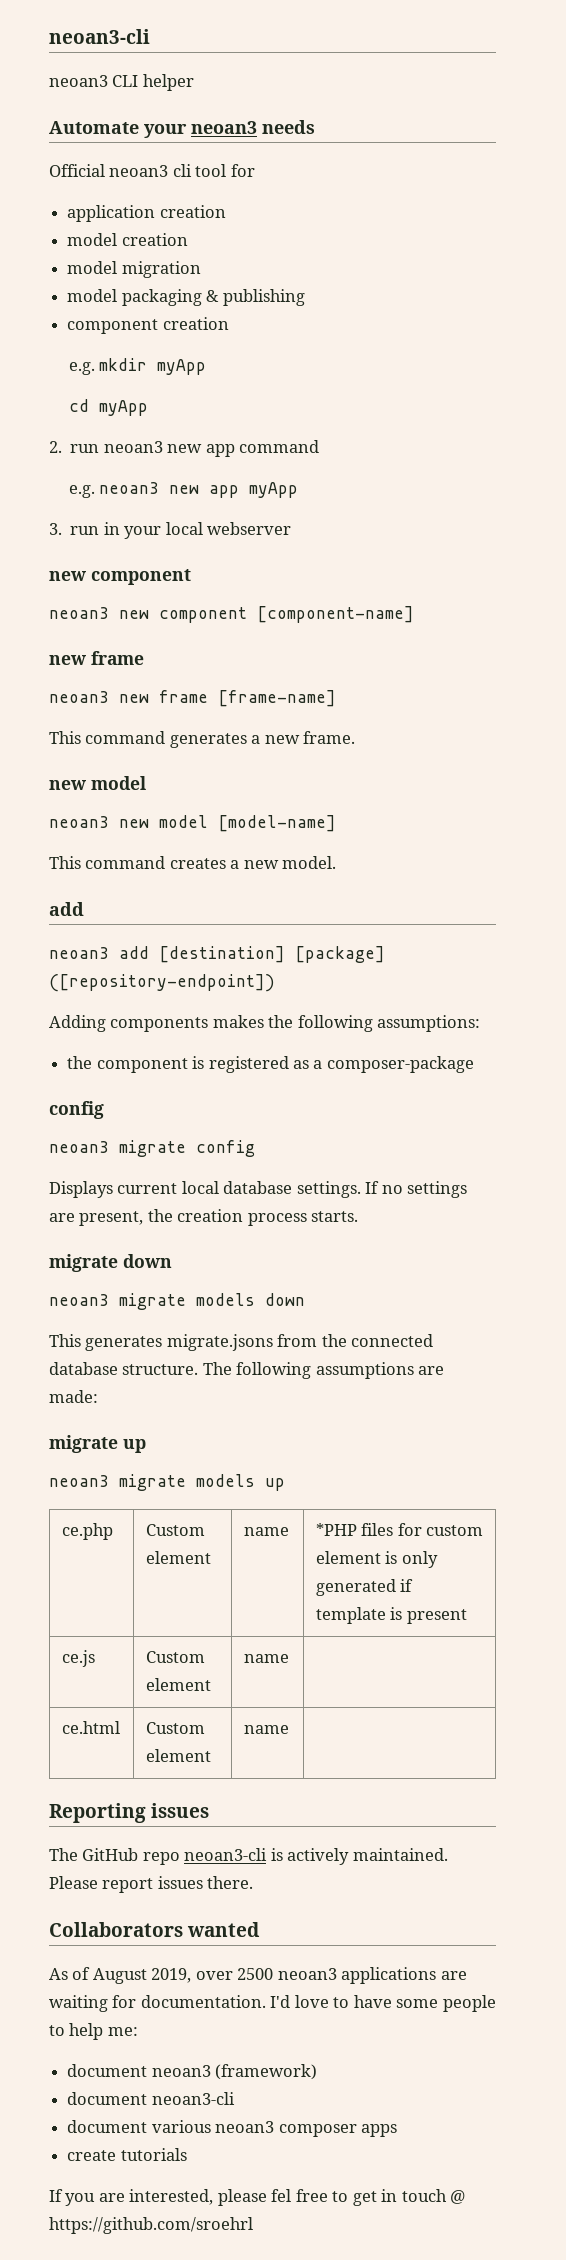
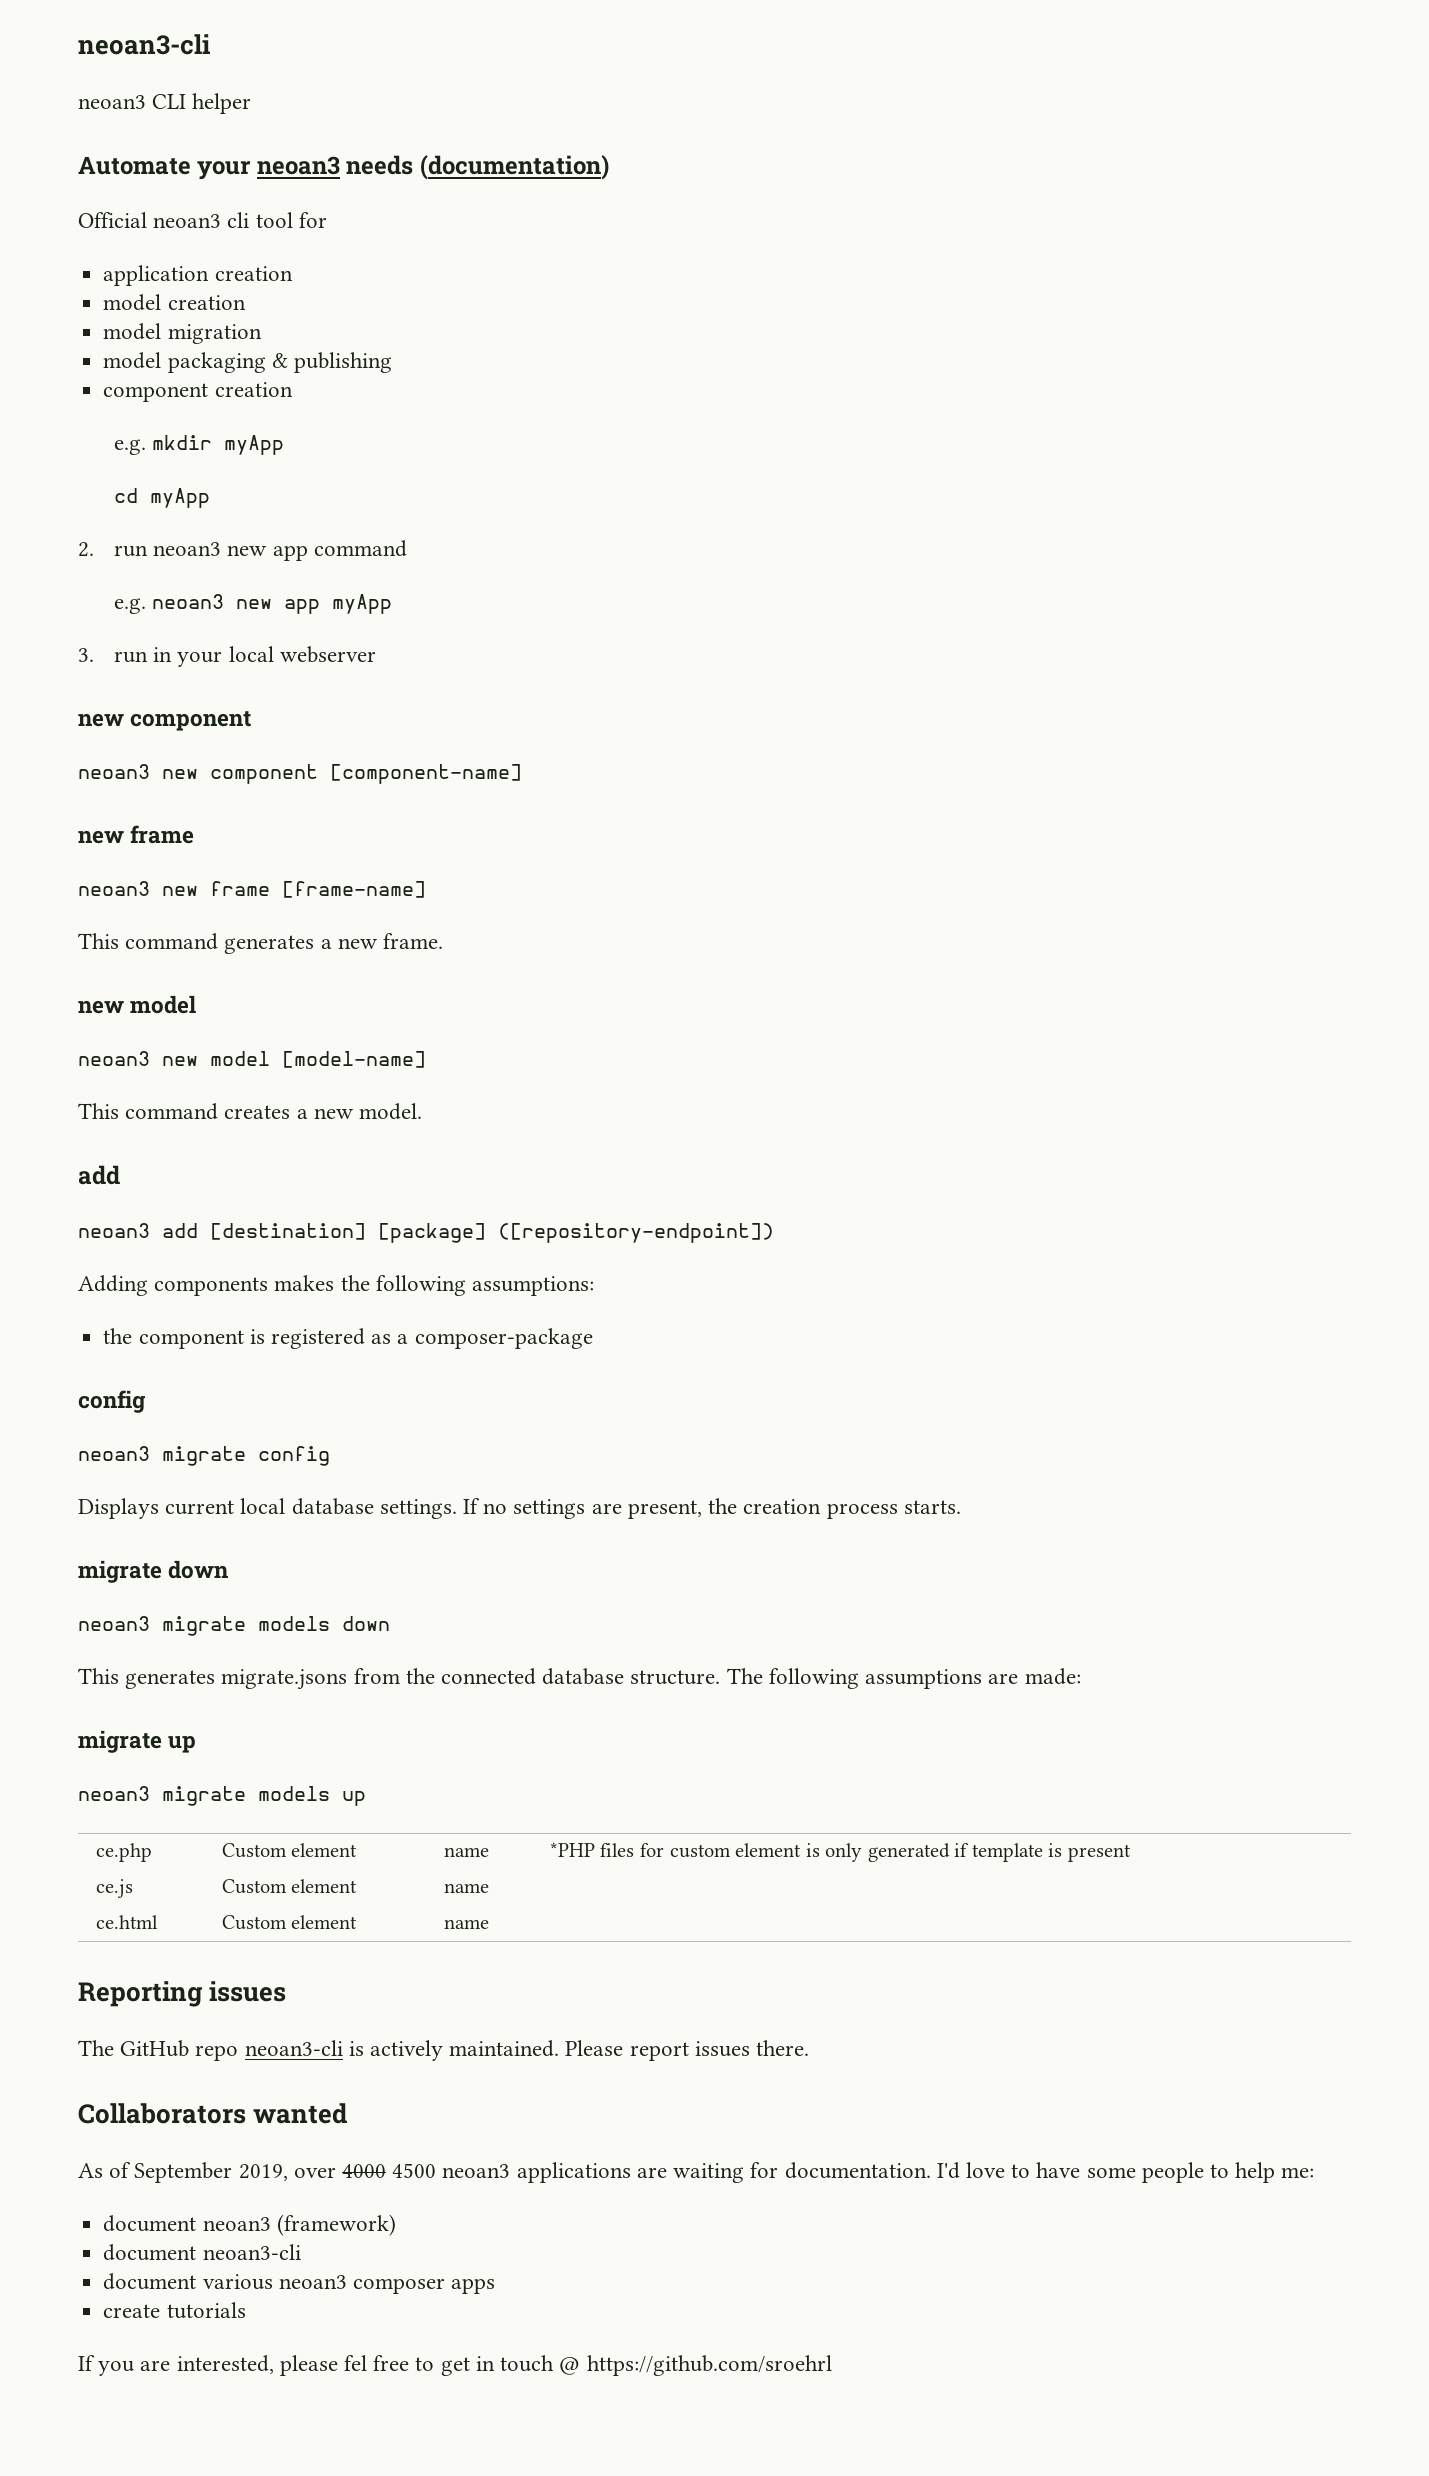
- Automate your neoan3 needs
+ Automate your neoan3 needs (documentation)
- As of August 2019, over 2500 neoan3 applications are waiting for documentation.
+ As of September 2019, over 4000 4500 neoan3 applications are waiting for documentation.

